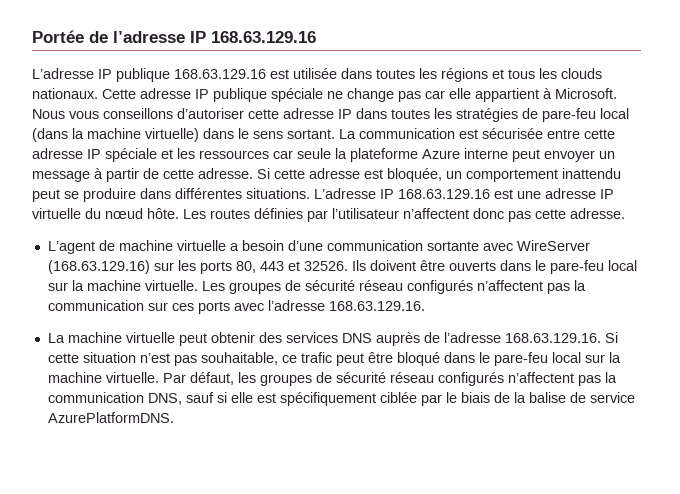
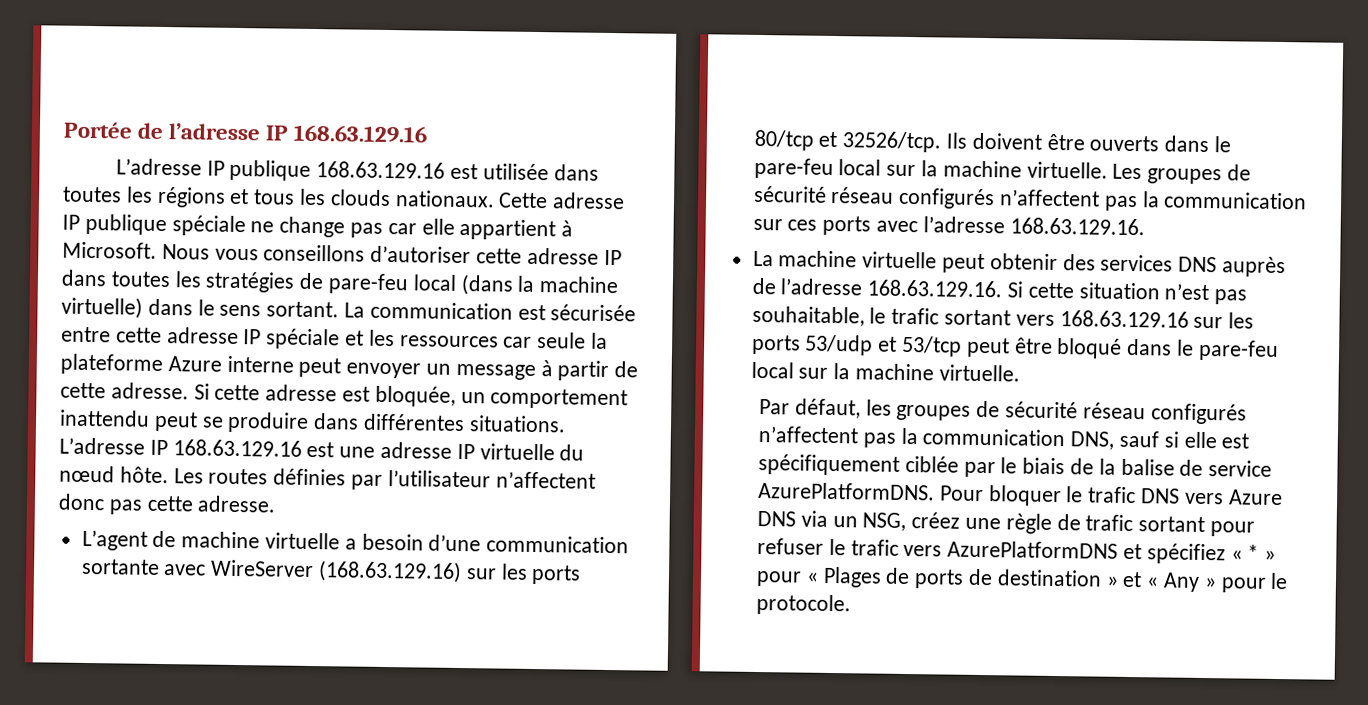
- L’agent de machine virtuelle a besoin d’une communication sortante avec WireServer (168.63.129.16) sur les ports 80, 443 et 32526.
+ L’agent de machine virtuelle a besoin d’une communication sortante avec WireServer (168.63.129.16) sur les ports 80/tcp et 32526/tcp.
- La machine virtuelle peut obtenir des services DNS auprès de l’adresse 168.63.129.16. Si cette situation n’est pas souhaitable, ce trafic peut être bloqué dans le pare-feu local sur la machine virtuelle. Par défaut, les groupes de sécurité réseau configurés n’affectent pas la communication DNS, sauf si elle est spécifiquement ciblée par le biais de la balise de service AzurePlatformDNS.
+ La machine virtuelle peut obtenir des services DNS auprès de l’adresse 168.63.129.16. Si cette situation n’est pas souhaitable, le trafic sortant vers 168.63.129.16 sur les ports 53/udp et 53/tcp peut être bloqué dans le pare-feu local sur la machine virtuelle.
+ Par défaut, les groupes de sécurité réseau configurés n’affectent pas la communication DNS, sauf si elle est spécifiquement ciblée par le biais de la balise de service AzurePlatformDNS.
+ Pour bloquer le trafic DNS vers Azure DNS via un NSG, créez une règle de trafic sortant pour refuser le trafic vers AzurePlatformDNS et spécifiez « * » pour « Plages de ports de destination » et « Any » pour le protocole.

